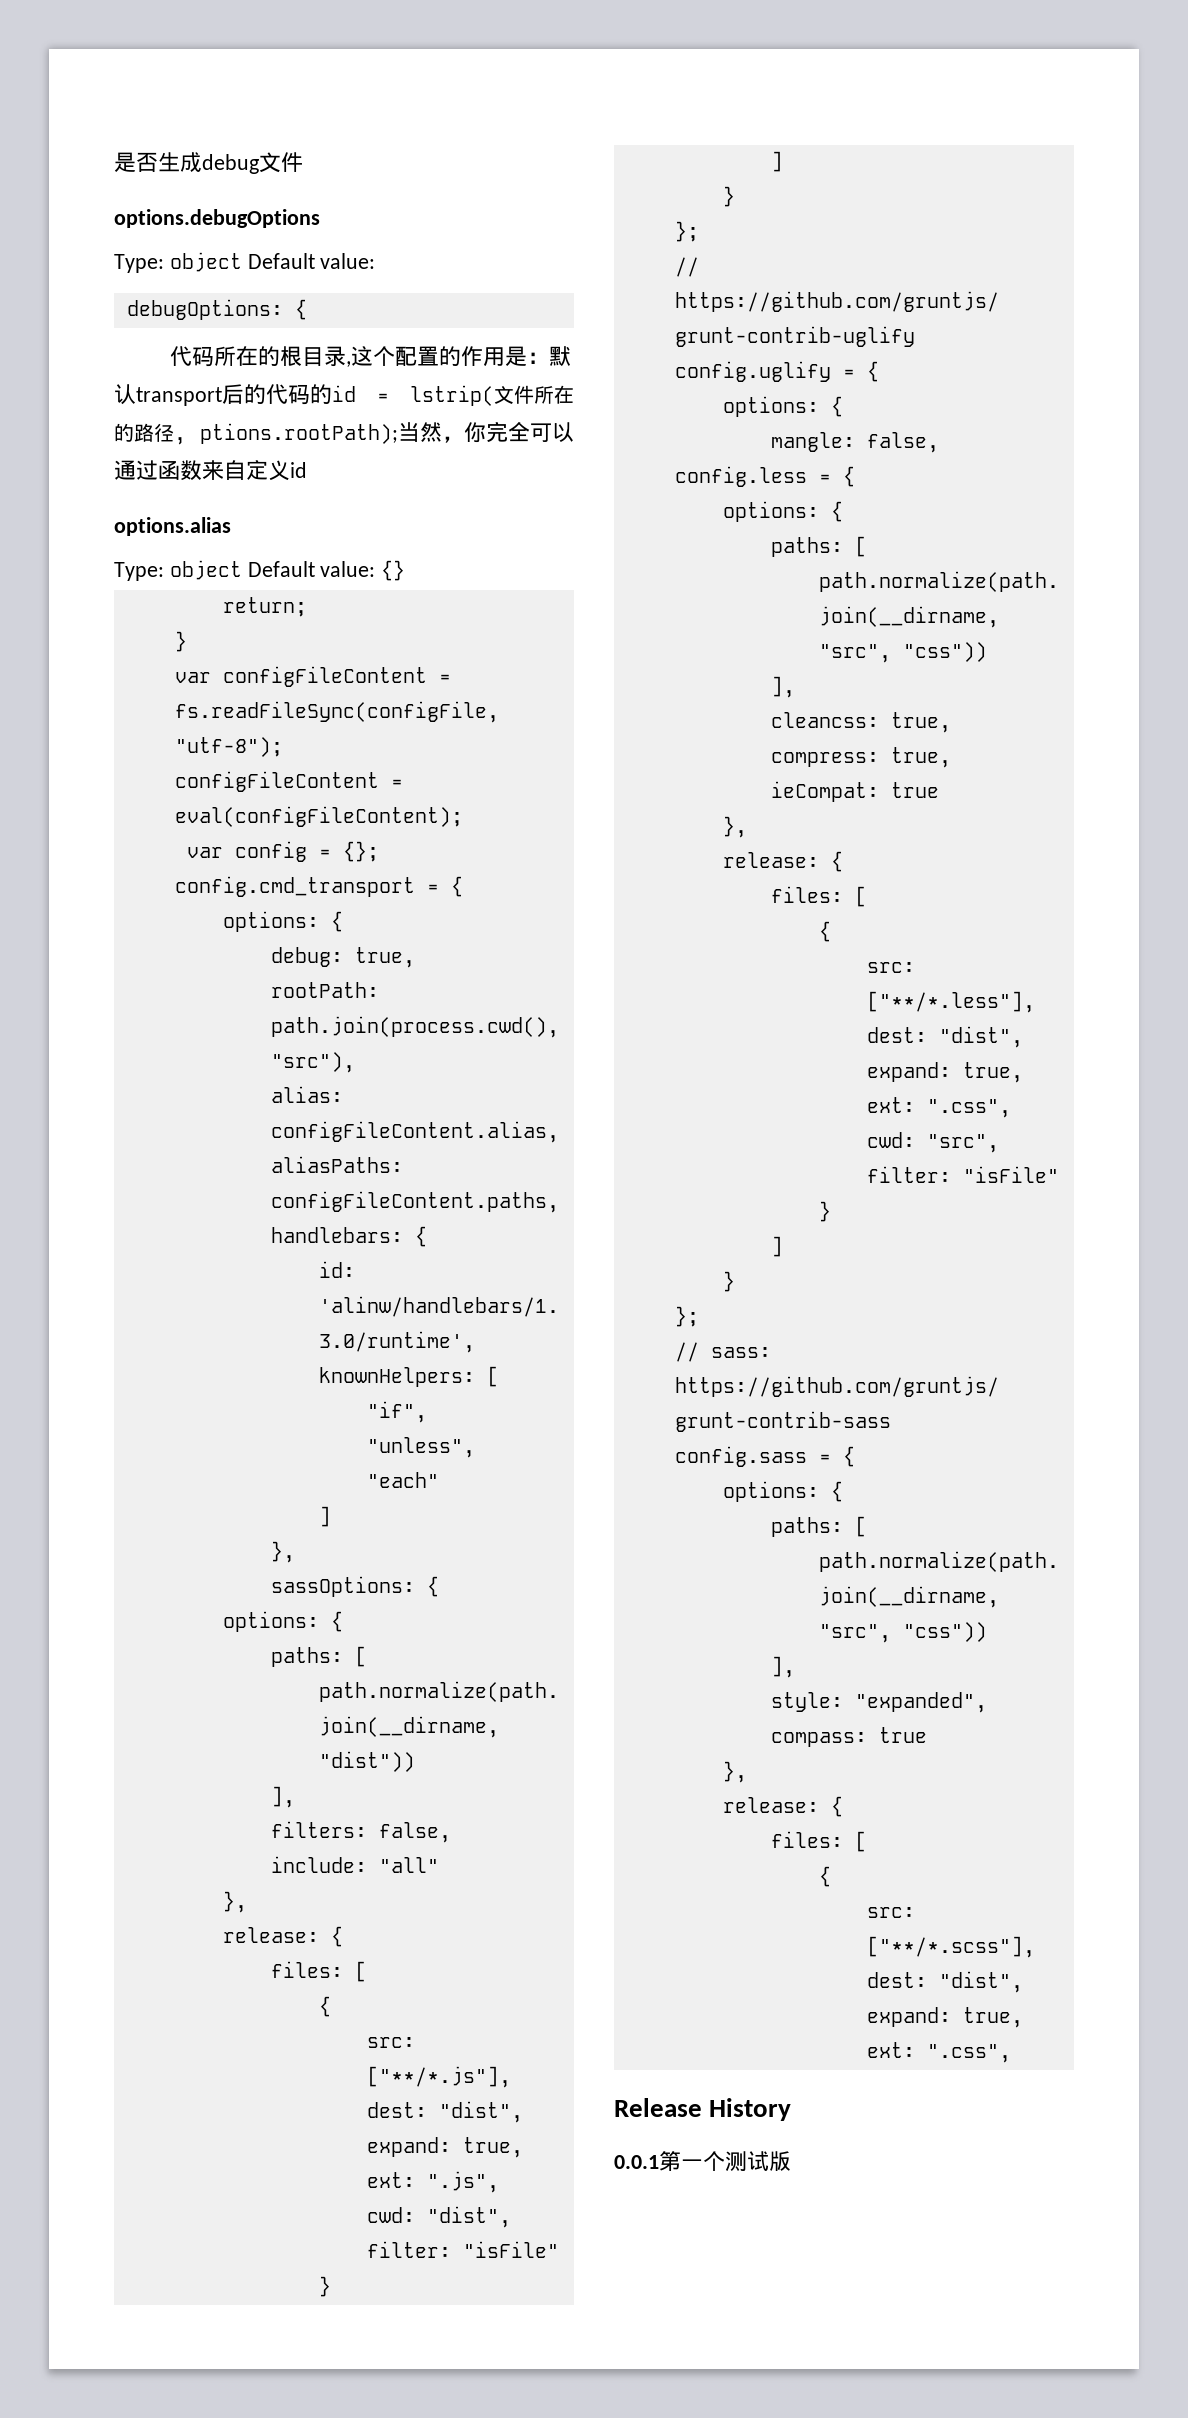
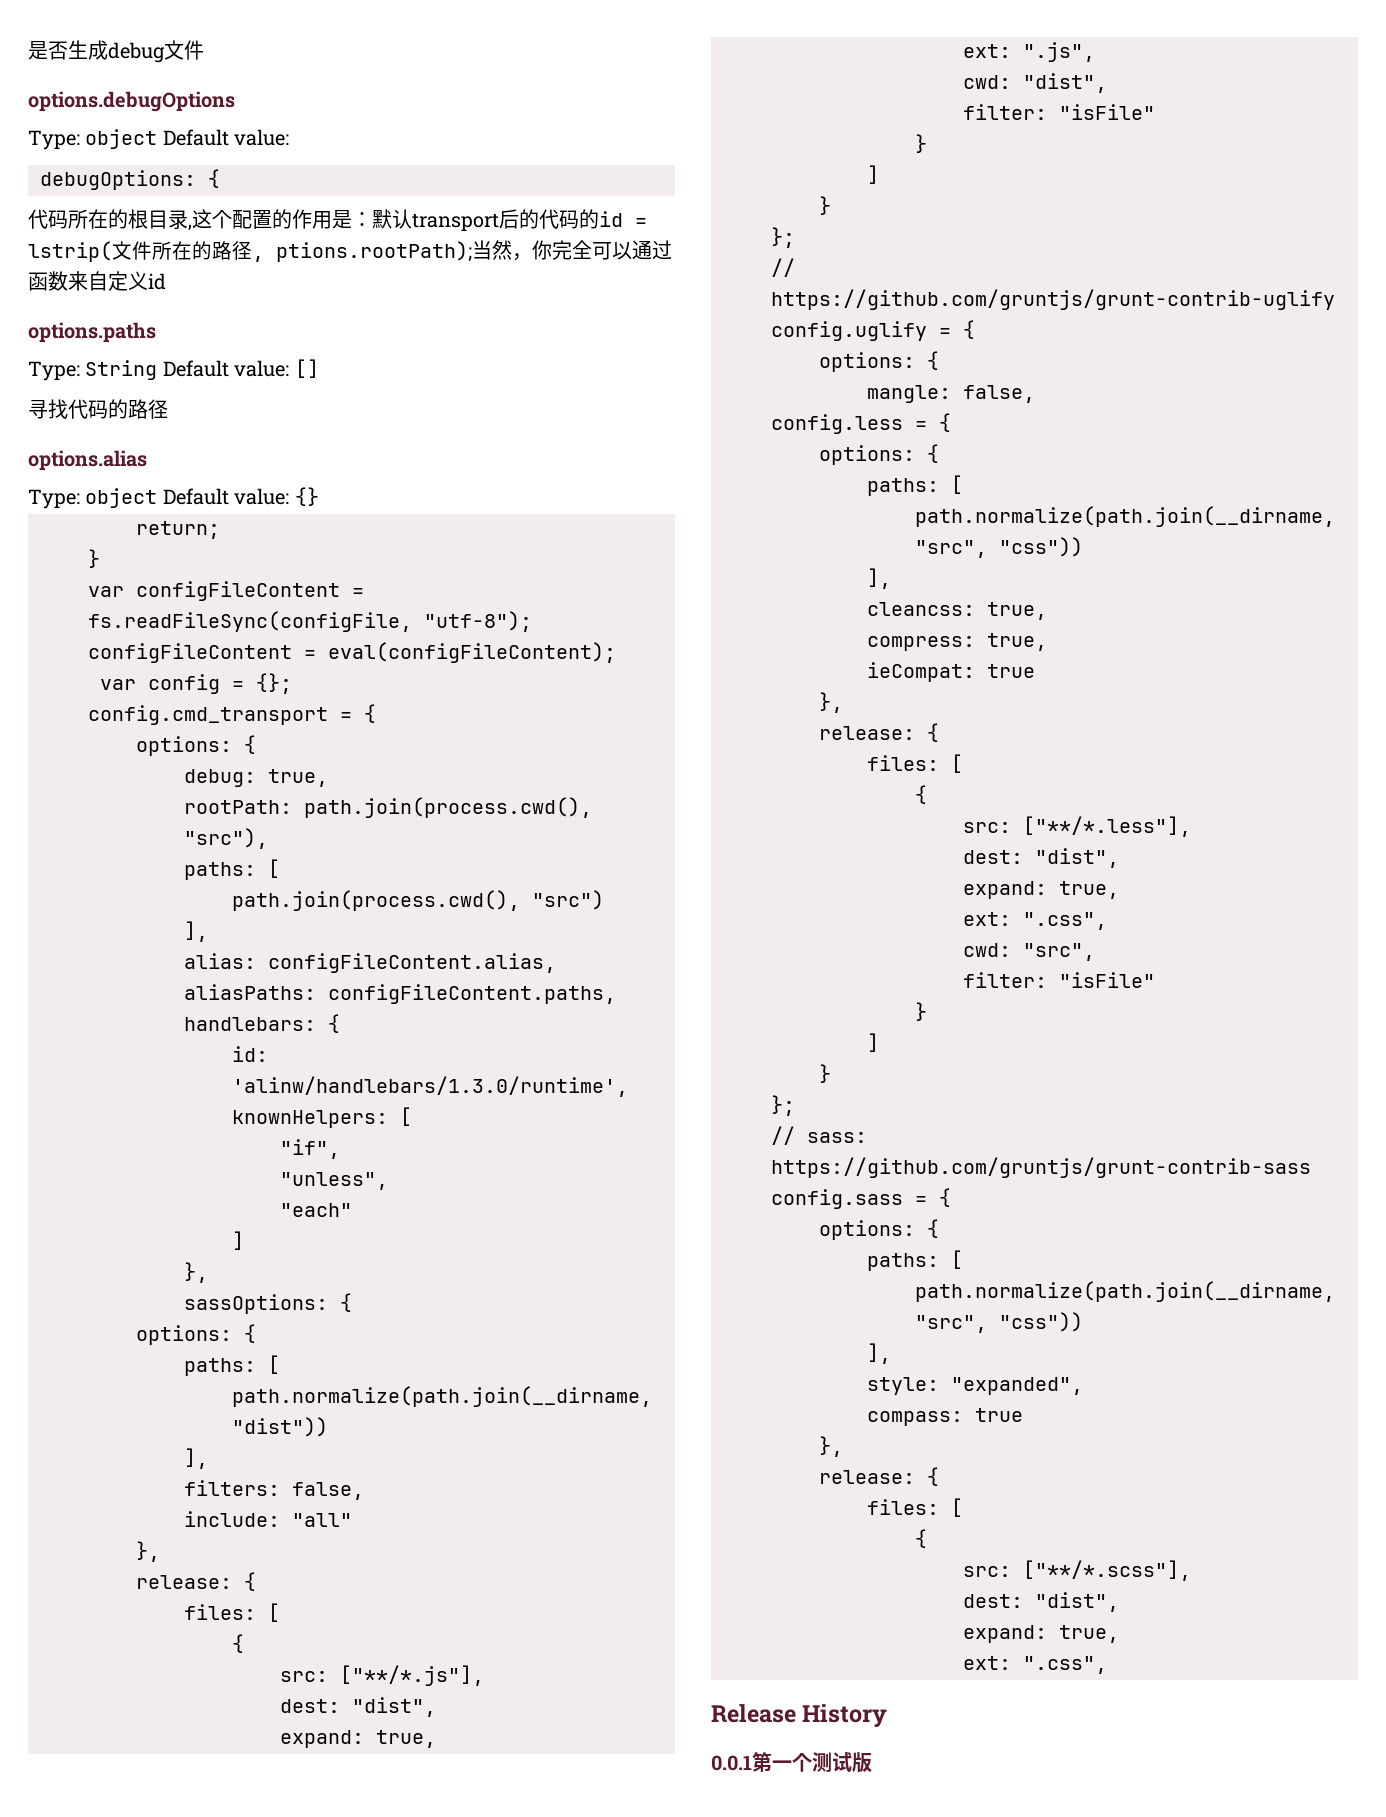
+ options.paths
+ Type: String Default value: []
+ 寻找代码的路径
  rootPath: path.join(process.cwd(), "src"),
+ paths: [
+ path.join(process.cwd(), "src")
+ ],

